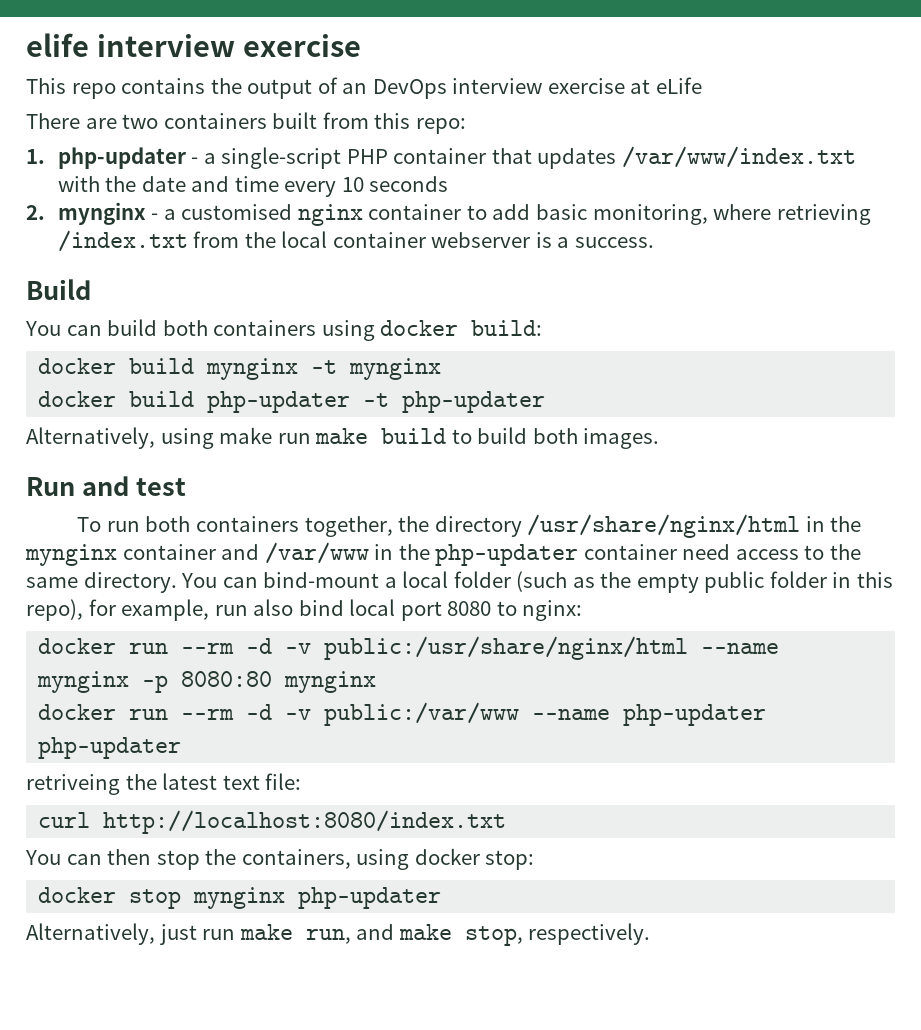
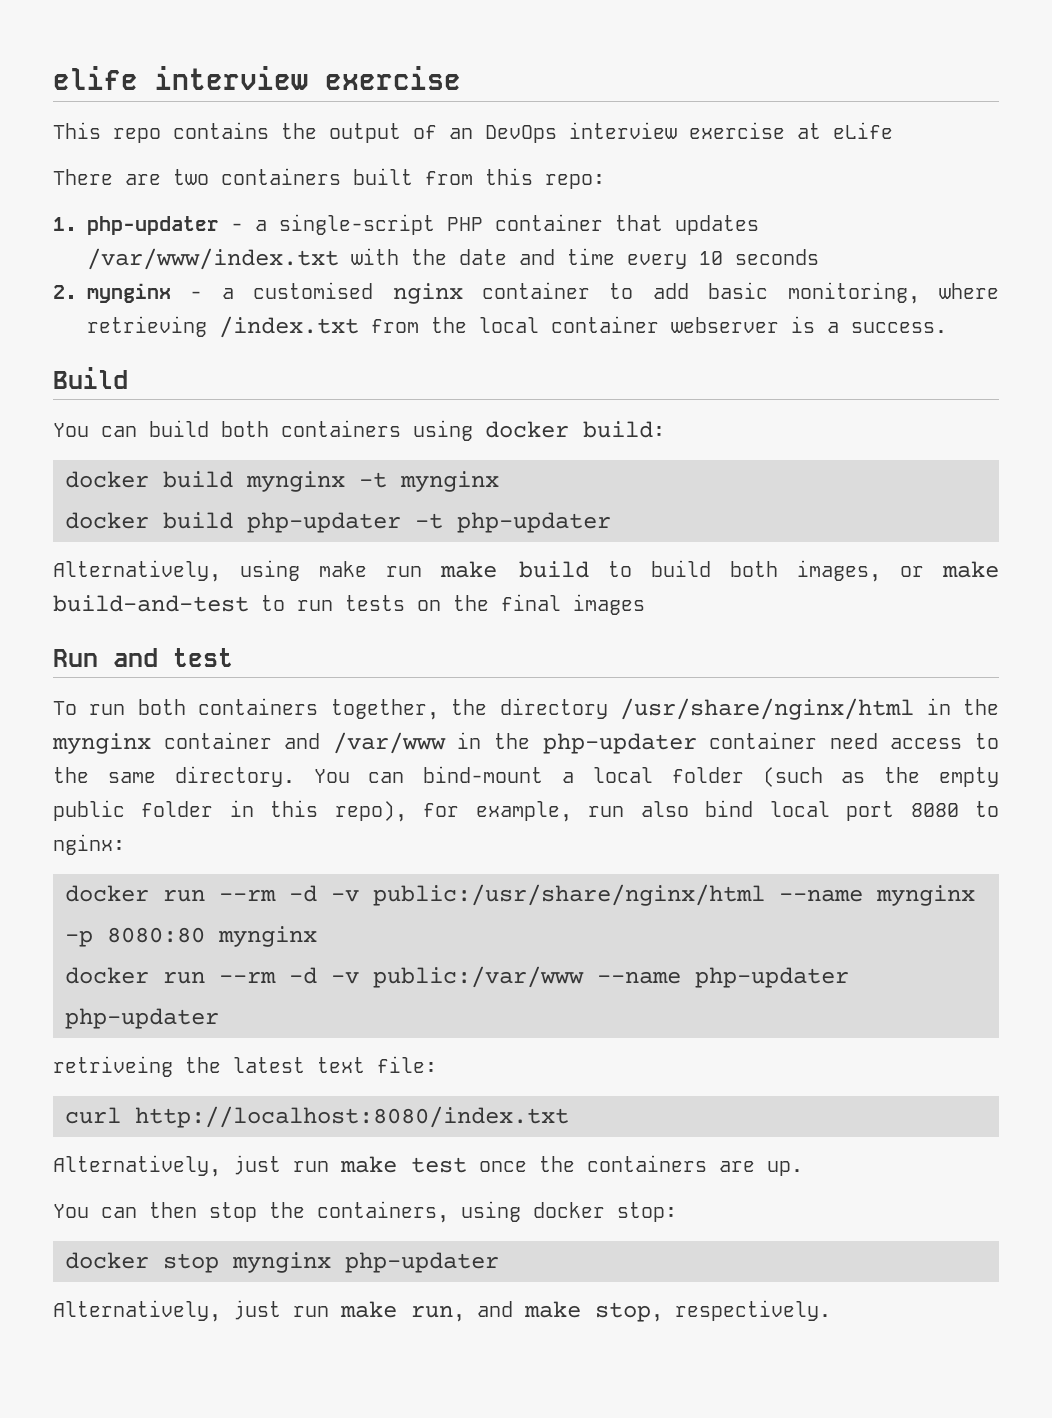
- Alternatively, using make run make build to build both images.
+ Alternatively, using make run make build to build both images, or make build-and-test to run tests on the final images
+ Alternatively, just run make test once the containers are up.

